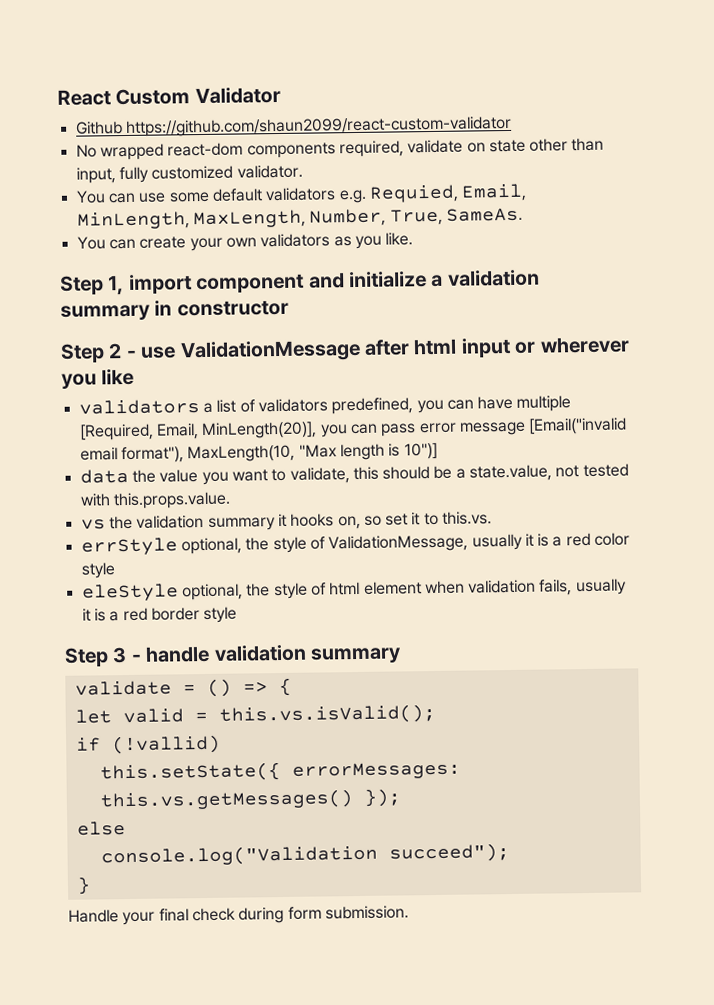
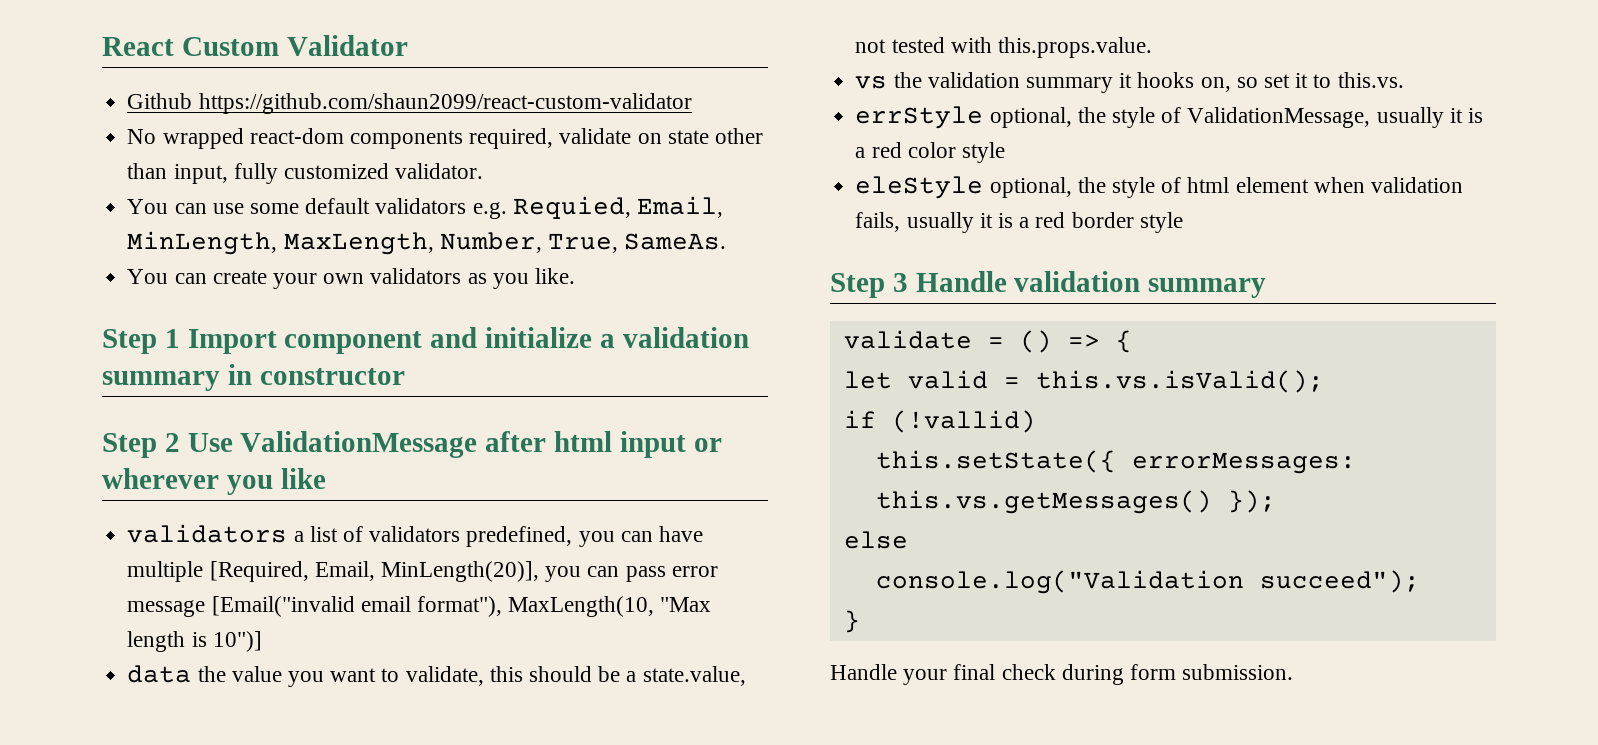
- Step 1, import component and initialize a validation summary in constructor
+ Step 1 Import component and initialize a validation summary in constructor
- Step 2 - use ValidationMessage after html input or wherever you like
+ Step 2 Use ValidationMessage after html input or wherever you like
- Step 3 - handle validation summary
+ Step 3 Handle validation summary

